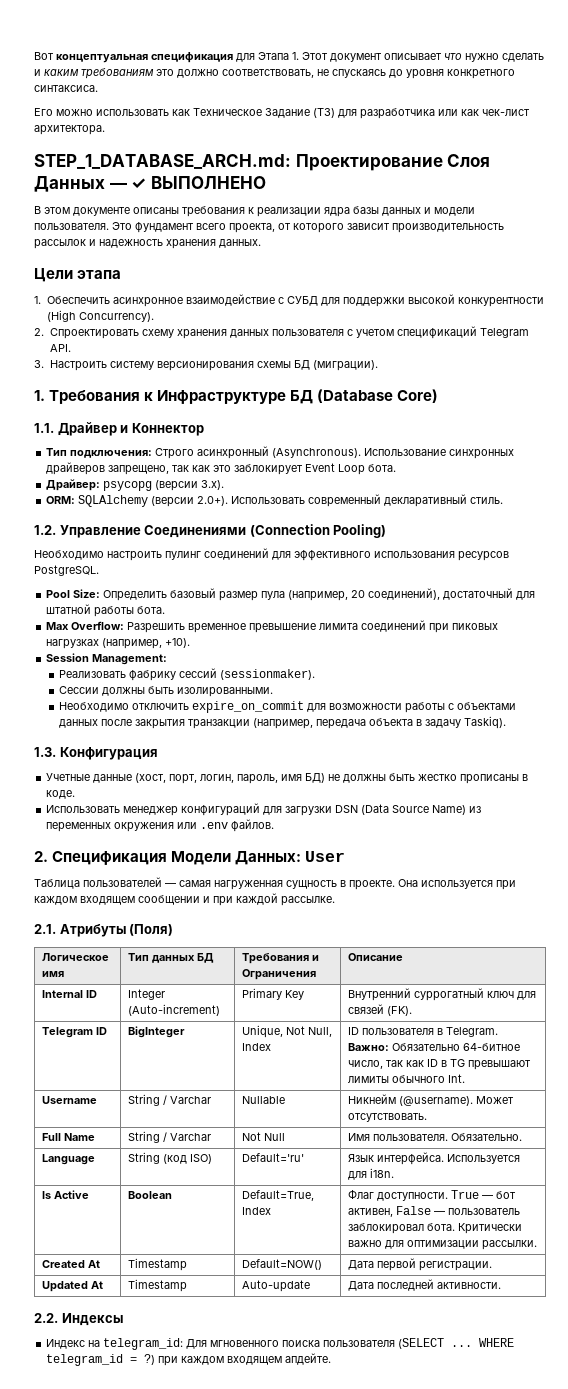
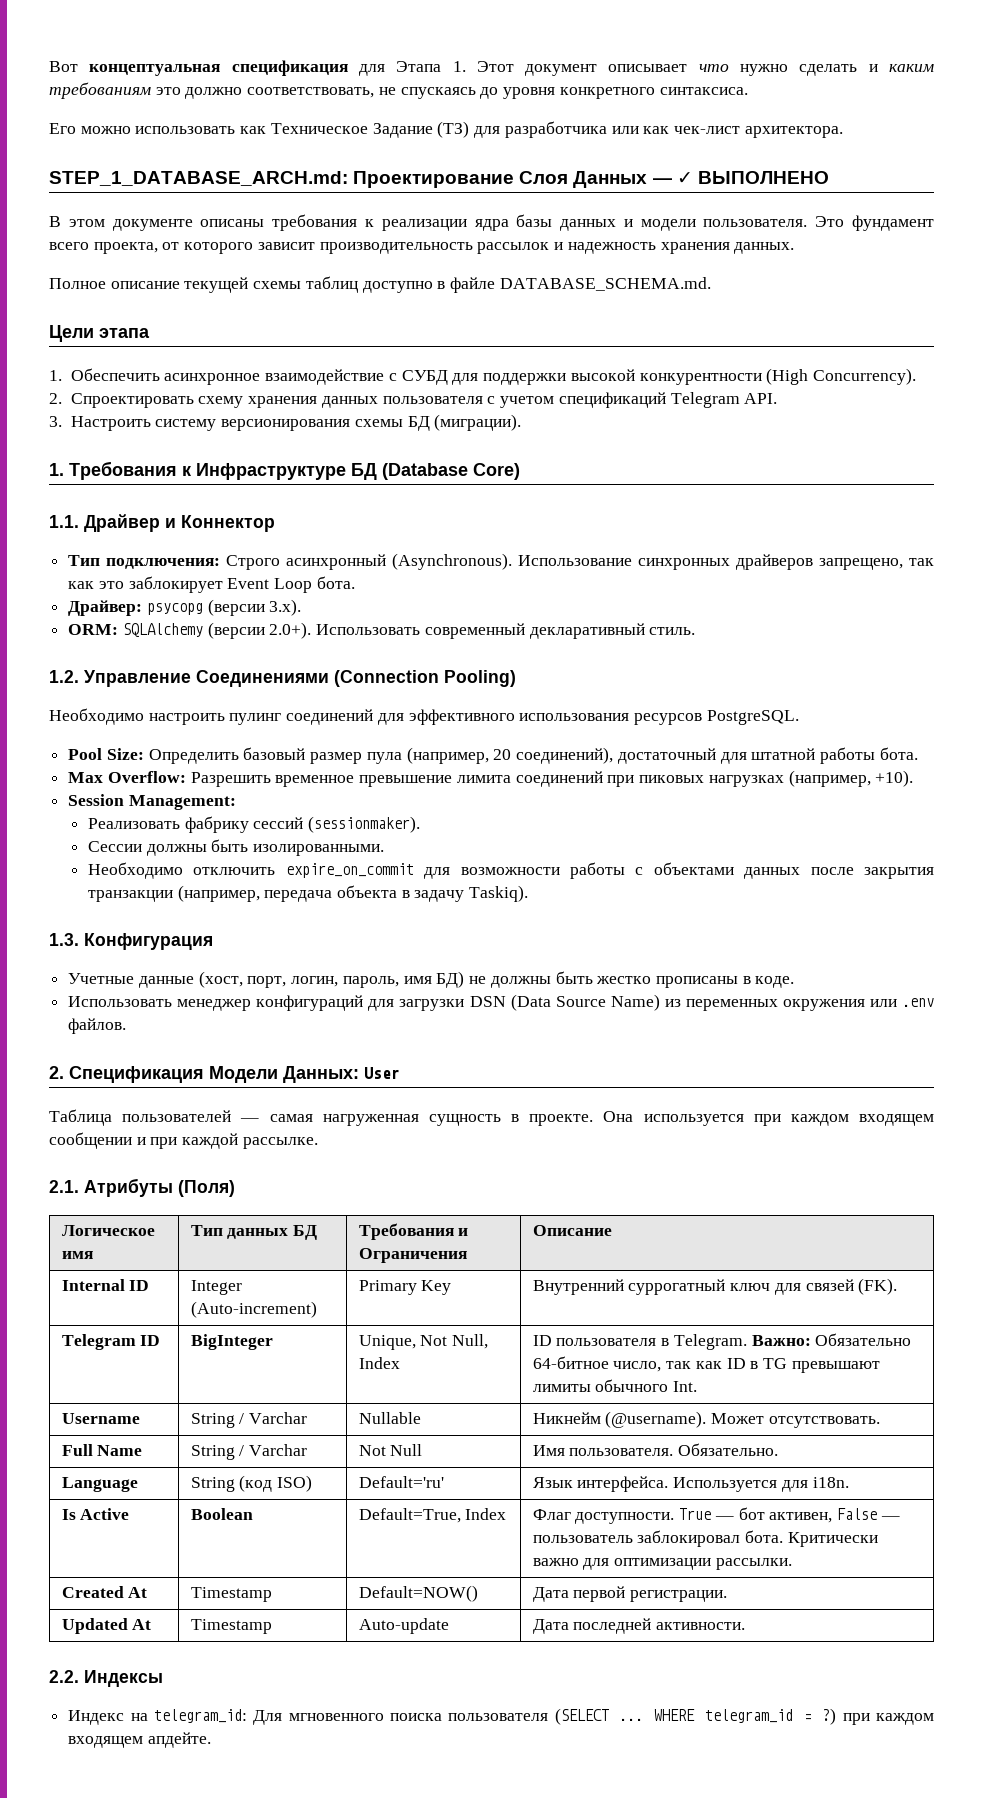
+ Полное описание текущей схемы таблиц доступно в файле DATABASE_SCHEMA.md.

